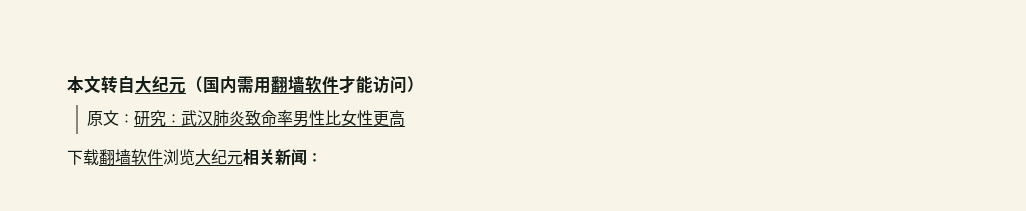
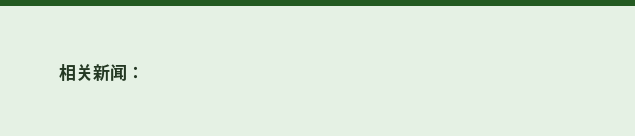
- 本文转自大纪元（国内需用翻墙软件才能访问）
- 原文：研究：武汉肺炎致命率男性比女性更高
- 下载翻墙软件浏览大纪元相关新闻：
+ 相关新闻：

